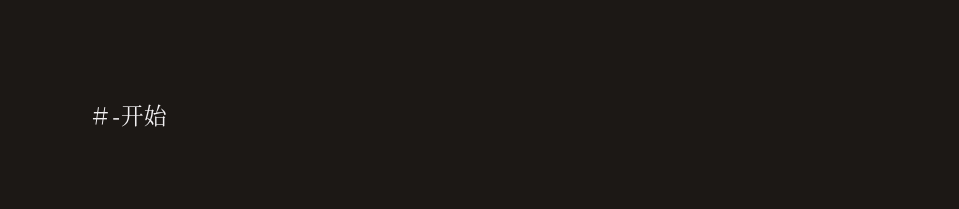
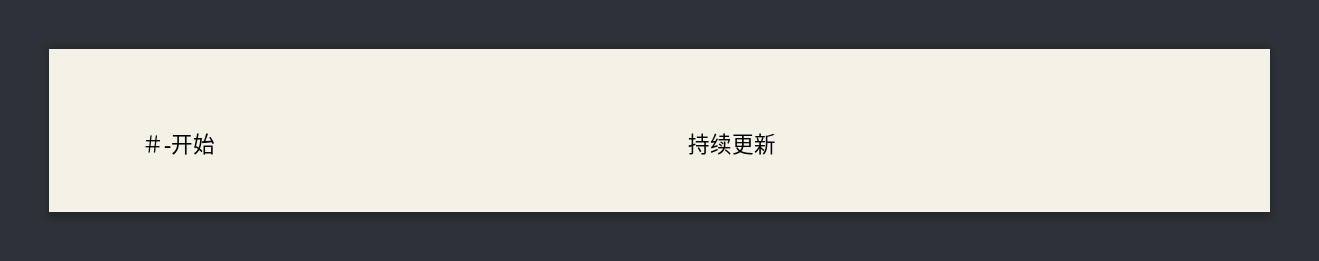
+ 持续更新

